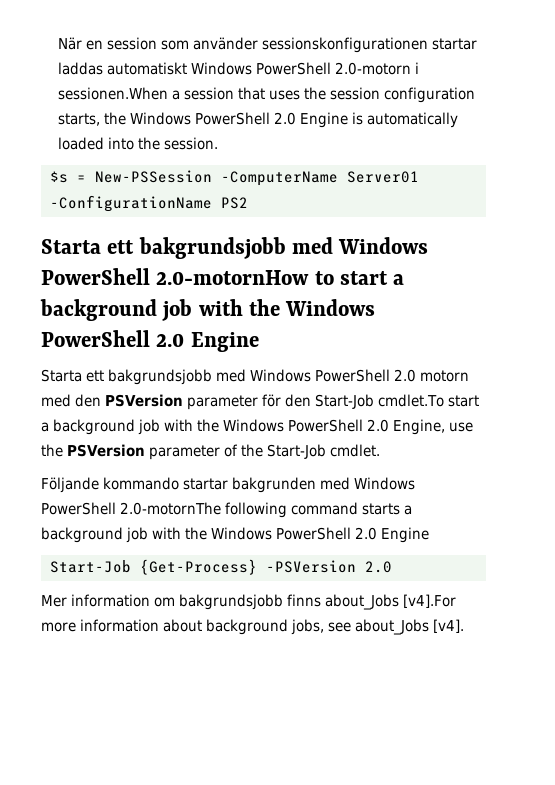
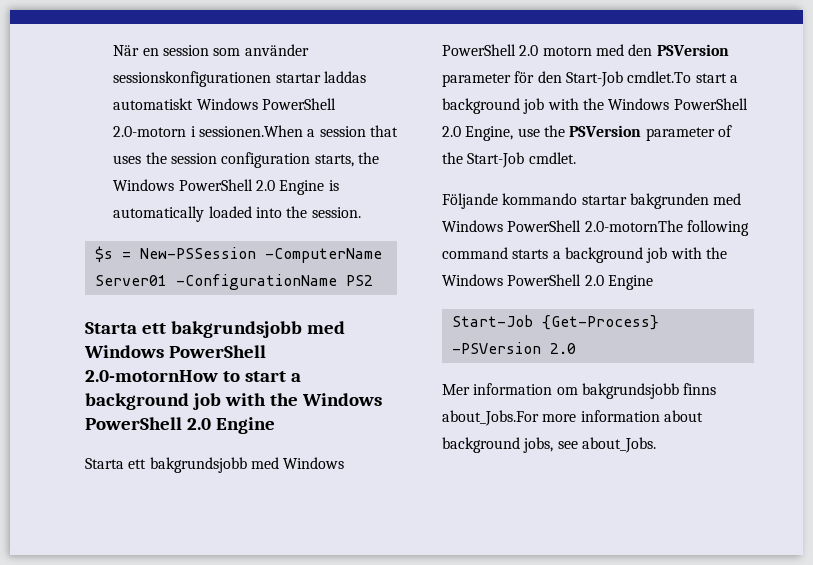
- Mer information om bakgrundsjobb finns about_Jobs [v4].For more information about background jobs, see about_Jobs [v4].
+ Mer information om bakgrundsjobb finns about_Jobs.For more information about background jobs, see about_Jobs.

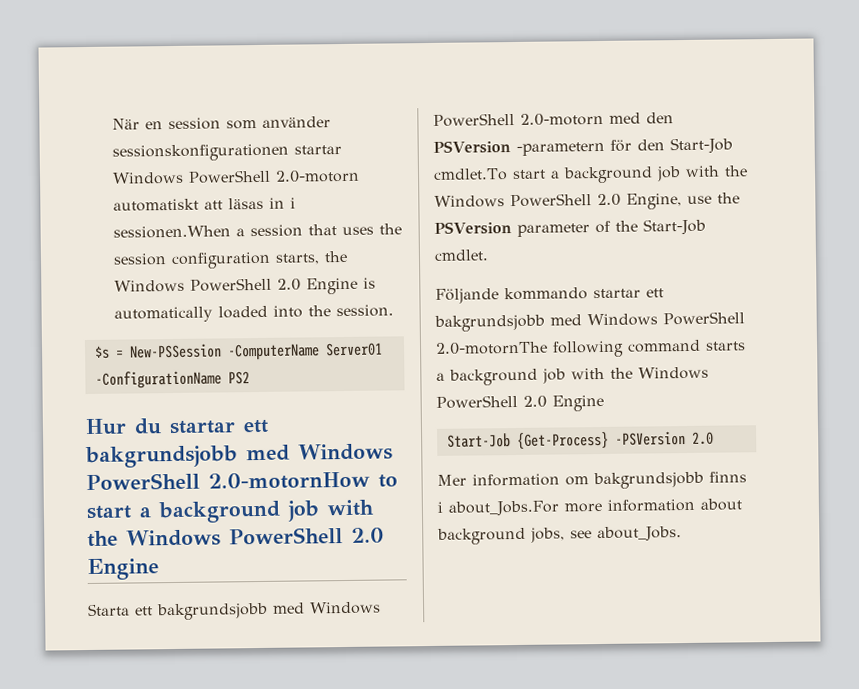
- När en session som använder sessionskonfigurationen startar laddas automatiskt Windows PowerShell 2.0-motorn i sessionen.When a session that uses the session configuration starts, the Windows PowerShell 2.0 Engine is automatically loaded into the session.
+ När en session som använder sessionskonfigurationen startar Windows PowerShell 2.0-motorn automatiskt att läsas in i sessionen.When a session that uses the session configuration starts, the Windows PowerShell 2.0 Engine is automatically loaded into the session.
- Starta ett bakgrundsjobb med Windows PowerShell 2.0-motornHow to start a background job with the Windows PowerShell 2.0 Engine
+ Hur du startar ett bakgrundsjobb med Windows PowerShell 2.0-motornHow to start a background job with the Windows PowerShell 2.0 Engine
- Starta ett bakgrundsjobb med Windows PowerShell 2.0 motorn med den PSVersion parameter för den Start-Job cmdlet.To start a background job with the Windows PowerShell 2.0 Engine, use the PSVersion parameter of the Start-Job cmdlet.
+ Starta ett bakgrundsjobb med Windows PowerShell 2.0-motorn med den PSVersion -parametern för den Start-Job cmdlet.To start a background job with the Windows PowerShell 2.0 Engine, use the PSVersion parameter of the Start-Job cmdlet.
- Följande kommando startar bakgrunden med Windows PowerShell 2.0-motornThe following command starts a background job with the Windows PowerShell 2.0 Engine
+ Följande kommando startar ett bakgrundsjobb med Windows PowerShell 2.0-motornThe following command starts a background job with the Windows PowerShell 2.0 Engine
- Mer information om bakgrundsjobb finns about_Jobs.For more information about background jobs, see about_Jobs.
+ Mer information om bakgrundsjobb finns i about_Jobs.For more information about background jobs, see about_Jobs.

